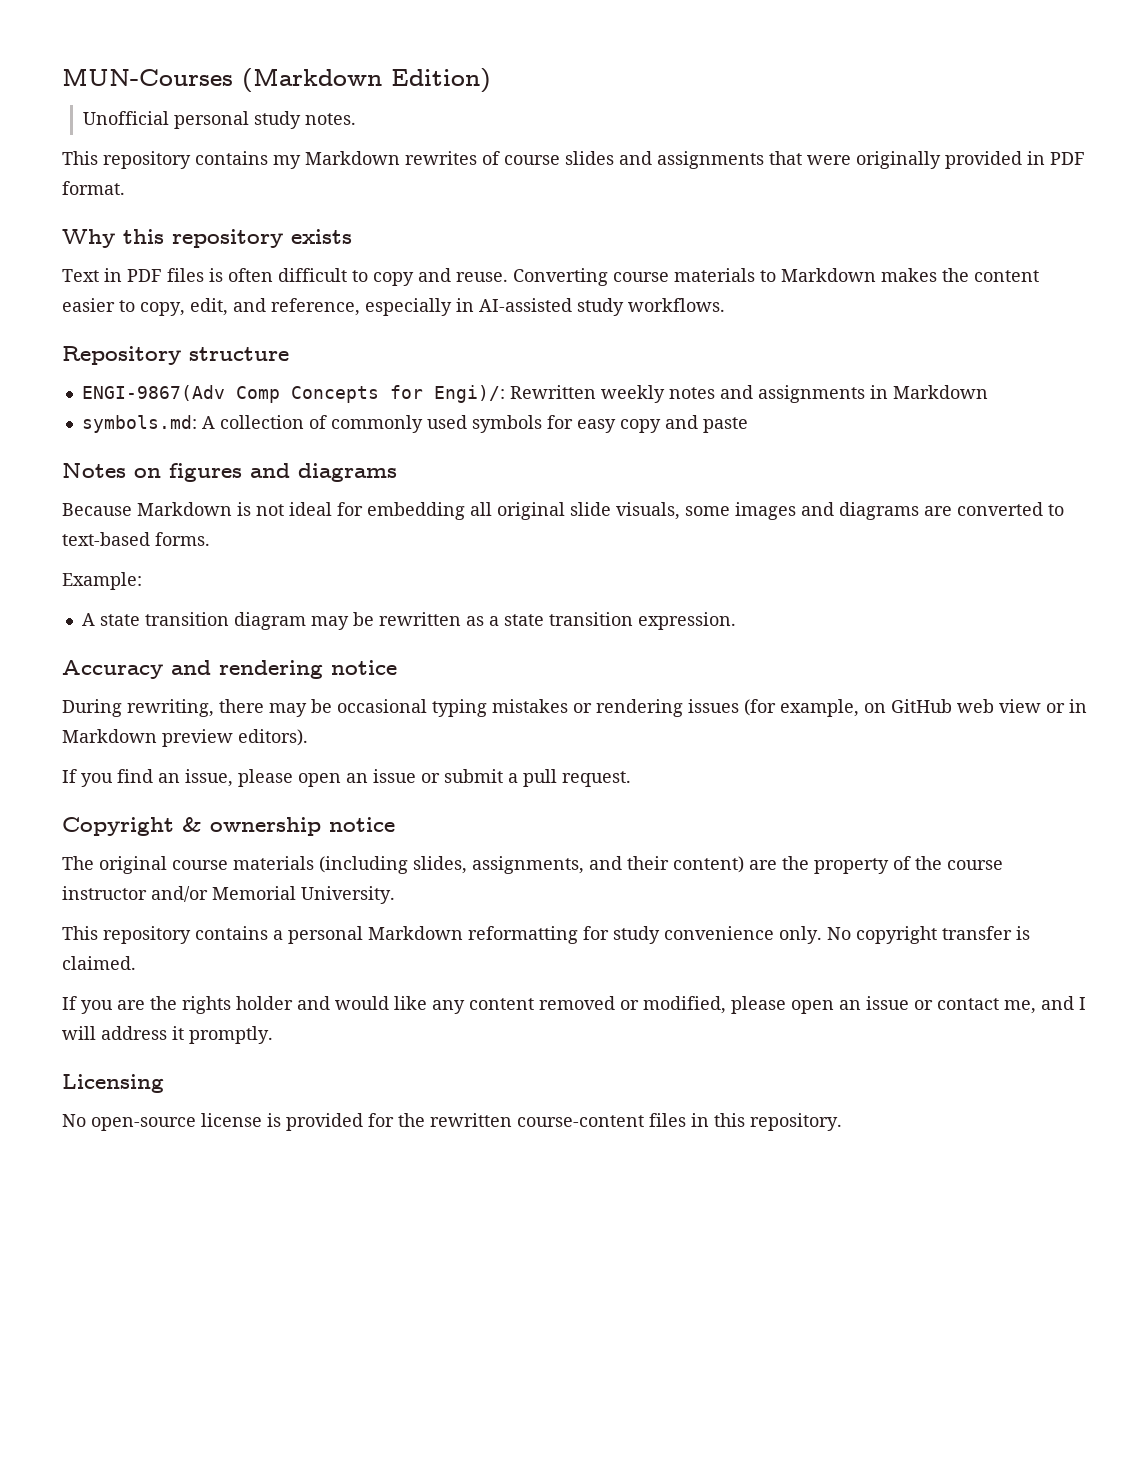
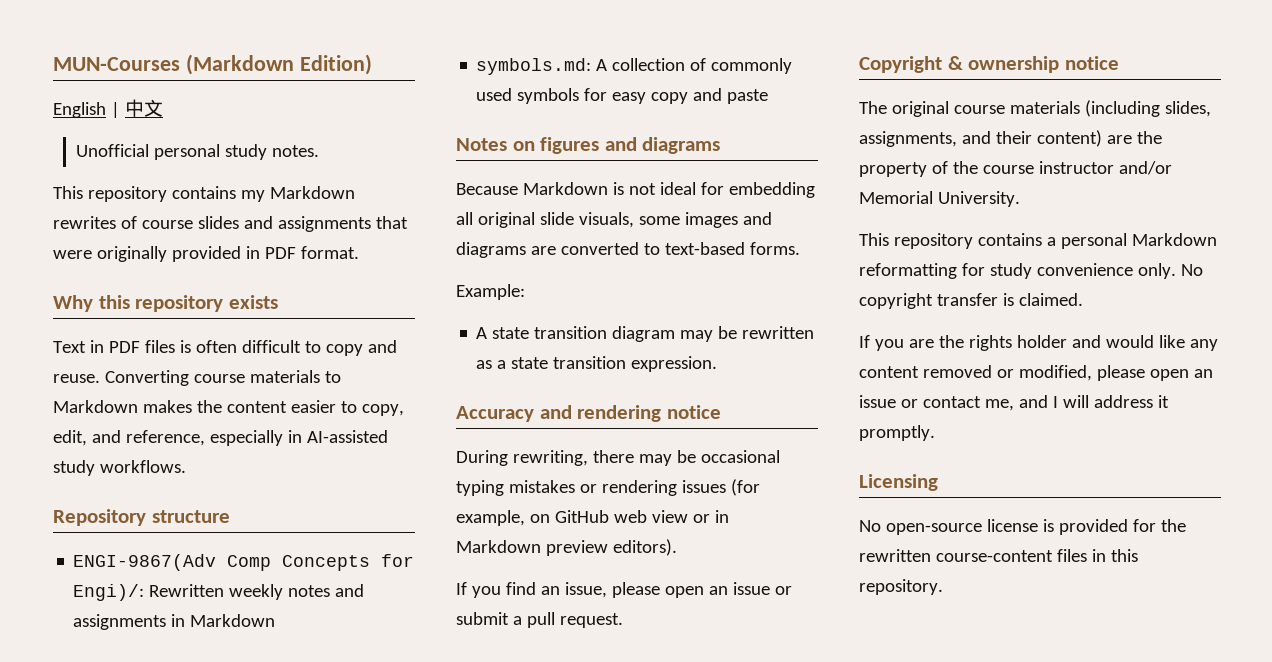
+ English | 中文

